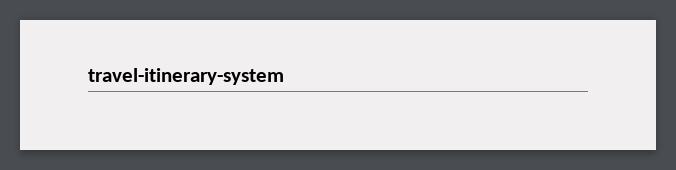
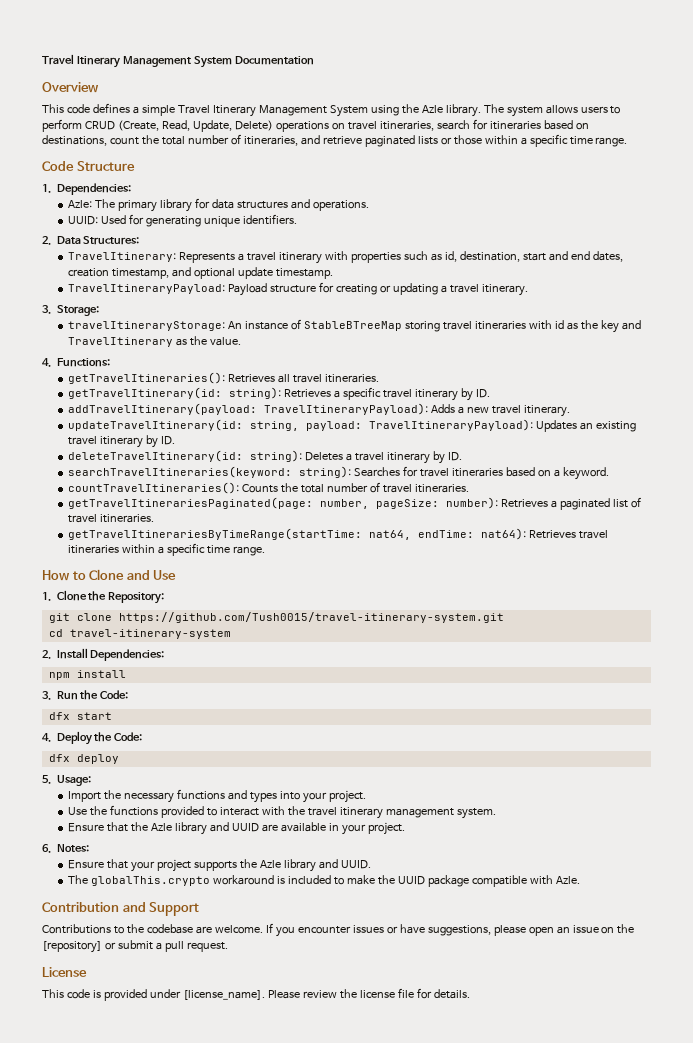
- travel-itinerary-system
+ Travel Itinerary Management System Documentation
+ Overview
+ This code defines a simple Travel Itinerary Management System using the Azle library. The system allows users to perform CRUD (Create, Read, Update, Delete) operations on travel itineraries, search for itineraries based on destinations, count the total number of itineraries, and retrieve paginated lists or those within a specific time range.
+ Code Structure
+ 1. Dependencies:
+ Azle: The primary library for data structures and operations.
+ UUID: Used for generating unique identifiers.
+ 2. Data Structures:
+ TravelItinerary: Represents a travel itinerary with properties such as id, destination, start and end dates, creation timestamp, and optional update timestamp.
+ TravelItineraryPayload: Payload structure for creating or updating a travel itinerary.
+ 3. Storage:
+ travelItineraryStorage: An instance of StableBTreeMap storing travel itineraries with id as the key and TravelItinerary as the value.
+ 4. Functions:
+ getTravelItineraries(): Retrieves all travel itineraries.
+ getTravelItinerary(id: string): Retrieves a specific travel itinerary by ID.
+ addTravelItinerary(payload: TravelItineraryPayload): Adds a new travel itinerary.
+ updateTravelItinerary(id: string, payload: TravelItineraryPayload): Updates an existing travel itinerary by ID.
+ deleteTravelItinerary(id: string): Deletes a travel itinerary by ID.
+ searchTravelItineraries(keyword: string): Searches for travel itineraries based on a keyword.
+ countTravelItineraries(): Counts the total number of travel itineraries.
+ getTravelItinerariesPaginated(page: number, pageSize: number): Retrieves a paginated list of travel itineraries.
+ getTravelItinerariesByTimeRange(startTime: nat64, endTime: nat64): Retrieves travel itineraries within a specific time range.
+ How to Clone and Use
+ 1. Clone the Repository:
+ git clone https://github.com/Tush0015/travel-itinerary-system.git
+ cd travel-itinerary-system
+ 2. Install Dependencies:
+ npm install
+ 3. Run the Code:
+ dfx start
+ 4. Deploy the Code:
+ dfx deploy
+ 5. Usage:
+ Import the necessary functions and types into your project.
+ Use the functions provided to interact with the travel itinerary management system.
+ Ensure that the Azle library and UUID are available in your project.
+ 6. Notes:
+ Ensure that your project supports the Azle library and UUID.
+ The globalThis.crypto workaround is included to make the UUID package compatible with Azle.
+ Contribution and Support
+ Contributions to the codebase are welcome. If you encounter issues or have suggestions, please open an issue on the [repository] or submit a pull request.
+ License
+ This code is provided under [license_name]. Please review the license file for details.

